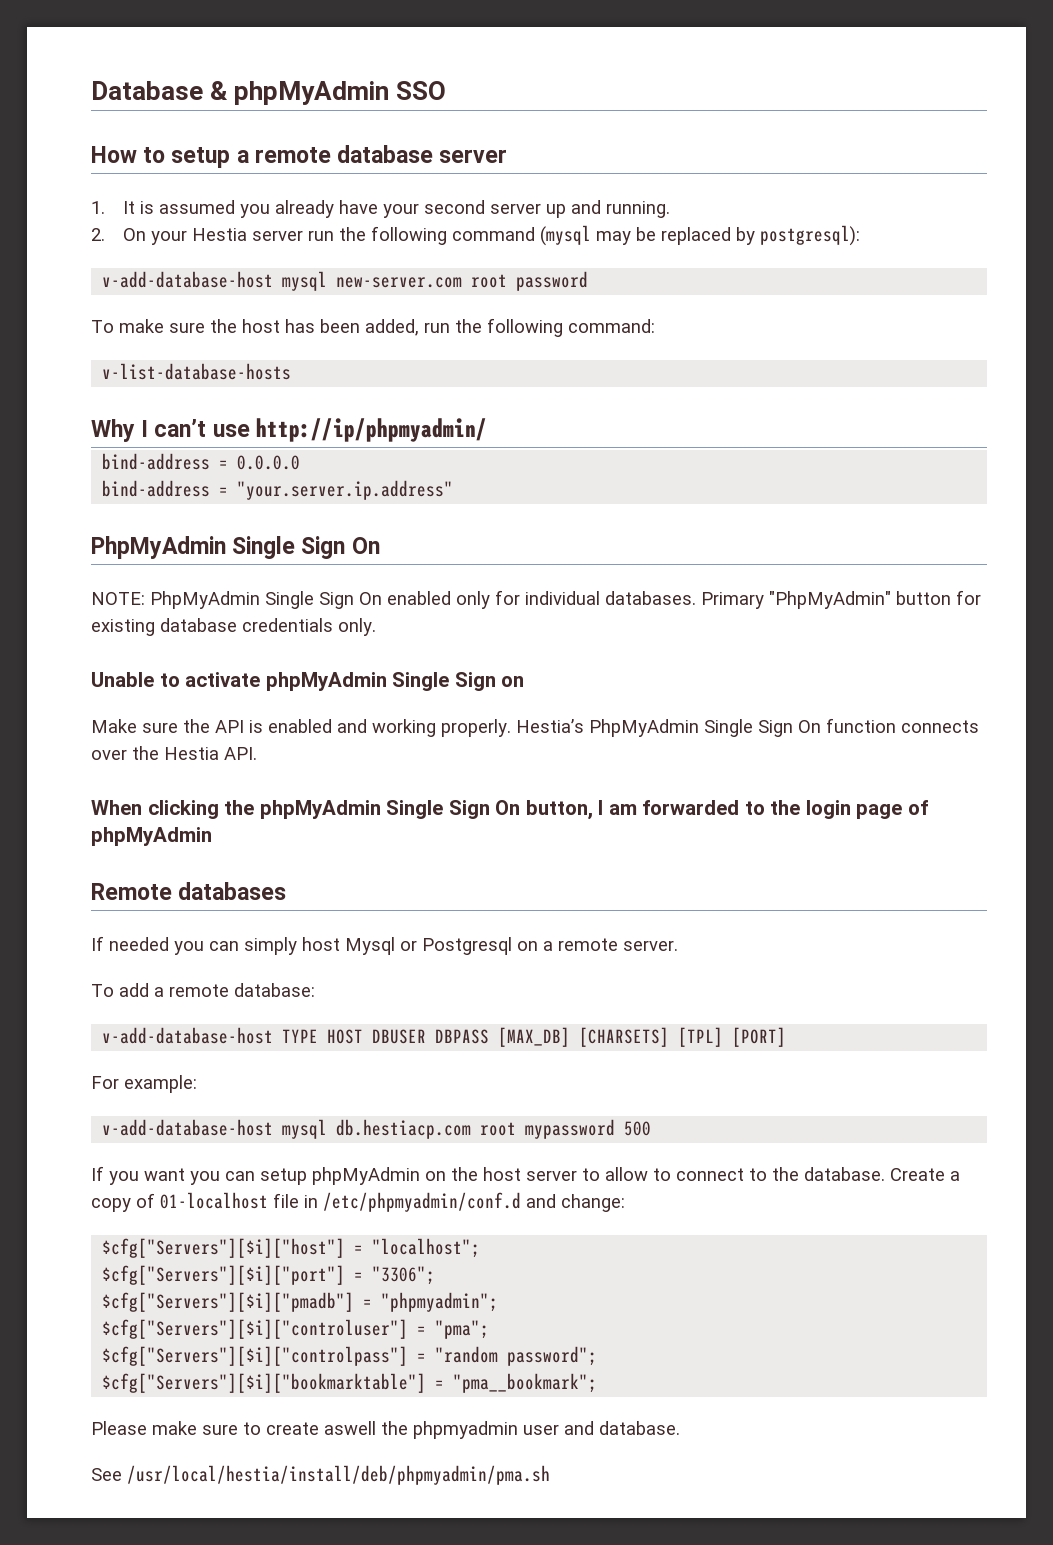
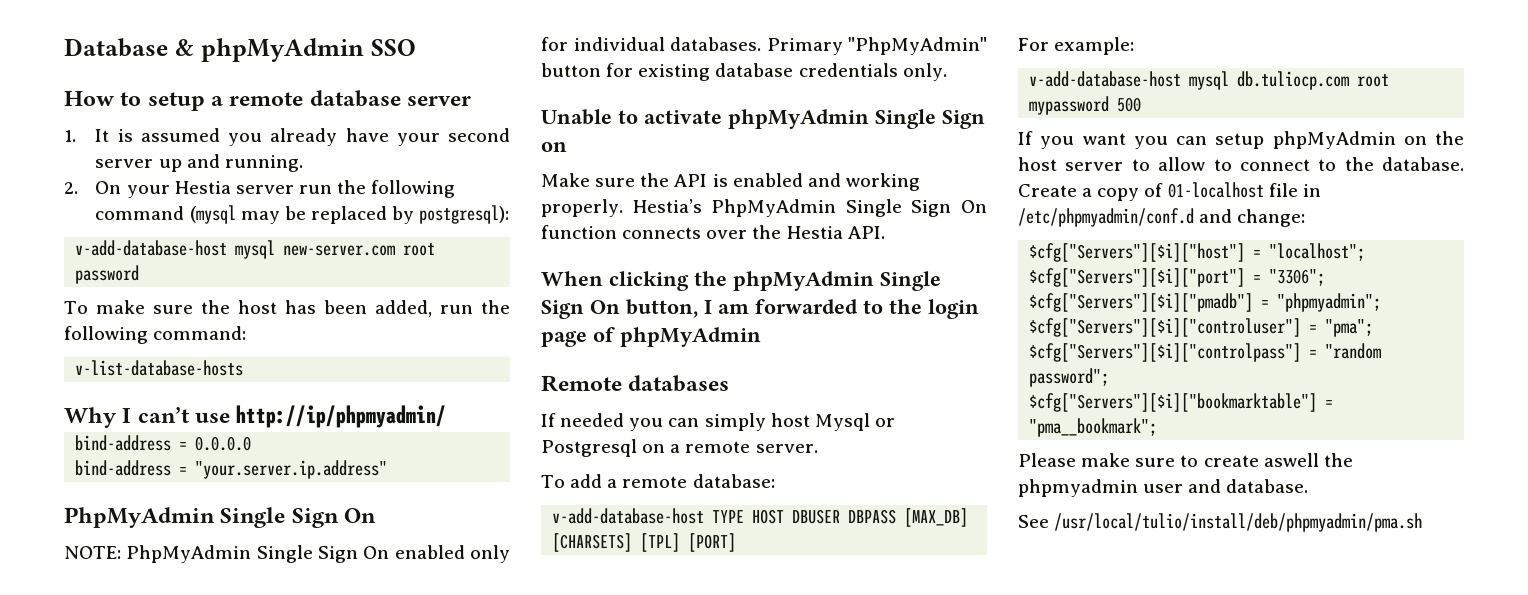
- v-add-database-host mysql db.hestiacp.com root mypassword 500
+ v-add-database-host mysql db.tuliocp.com root mypassword 500
- See /usr/local/hestia/install/deb/phpmyadmin/pma.sh
+ See /usr/local/tulio/install/deb/phpmyadmin/pma.sh

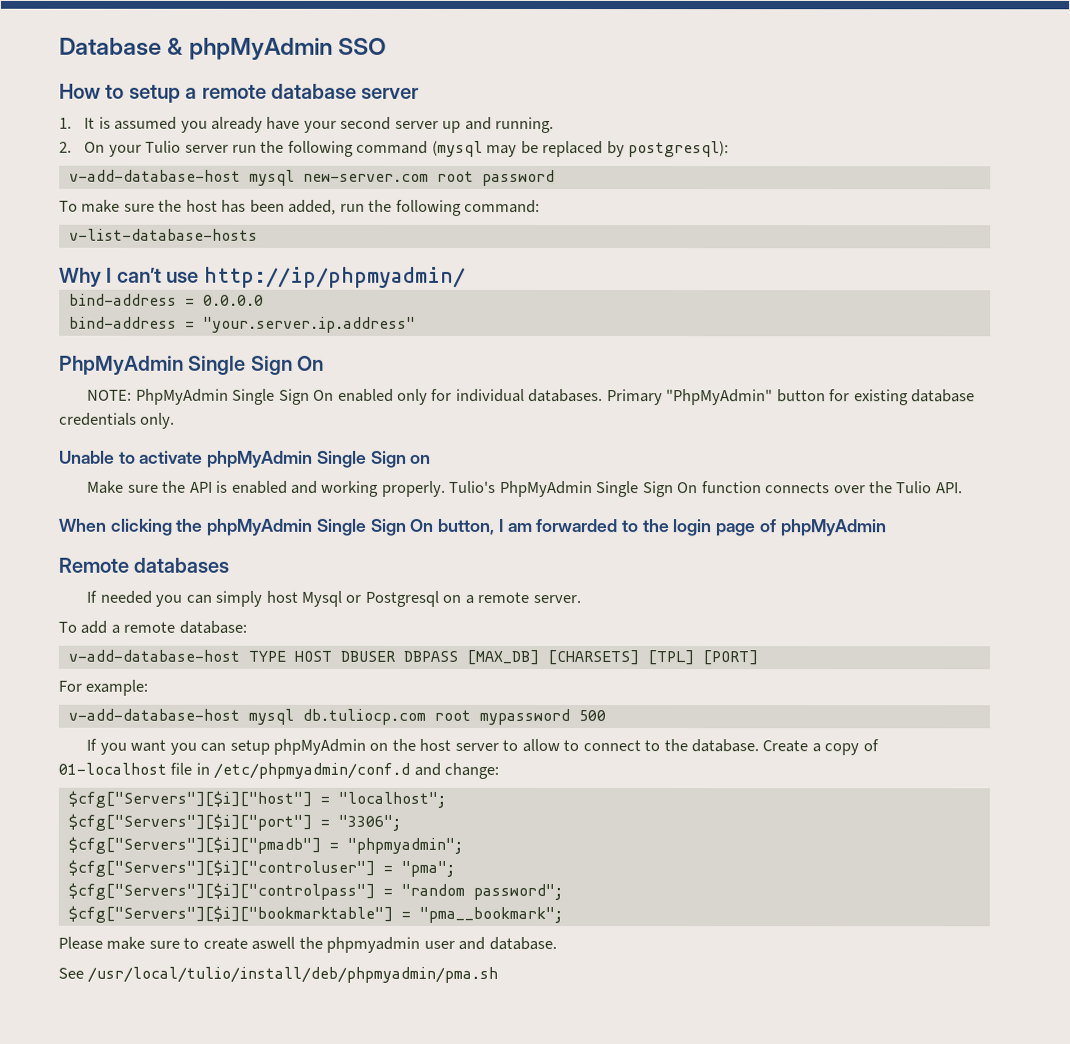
- 2. On your Hestia server run the following command (mysql may be replaced by postgresql):
+ 2. On your Tulio server run the following command (mysql may be replaced by postgresql):
- Hestia’s PhpMyAdmin Single Sign On function connects over the Hestia API.
+ Tulio's PhpMyAdmin Single Sign On function connects over the Tulio API.

